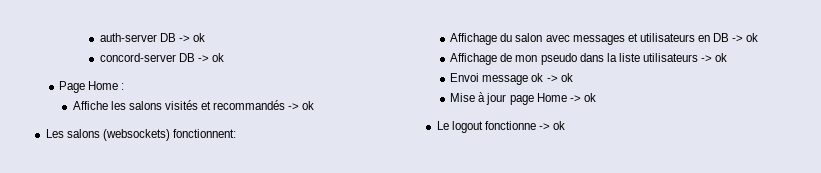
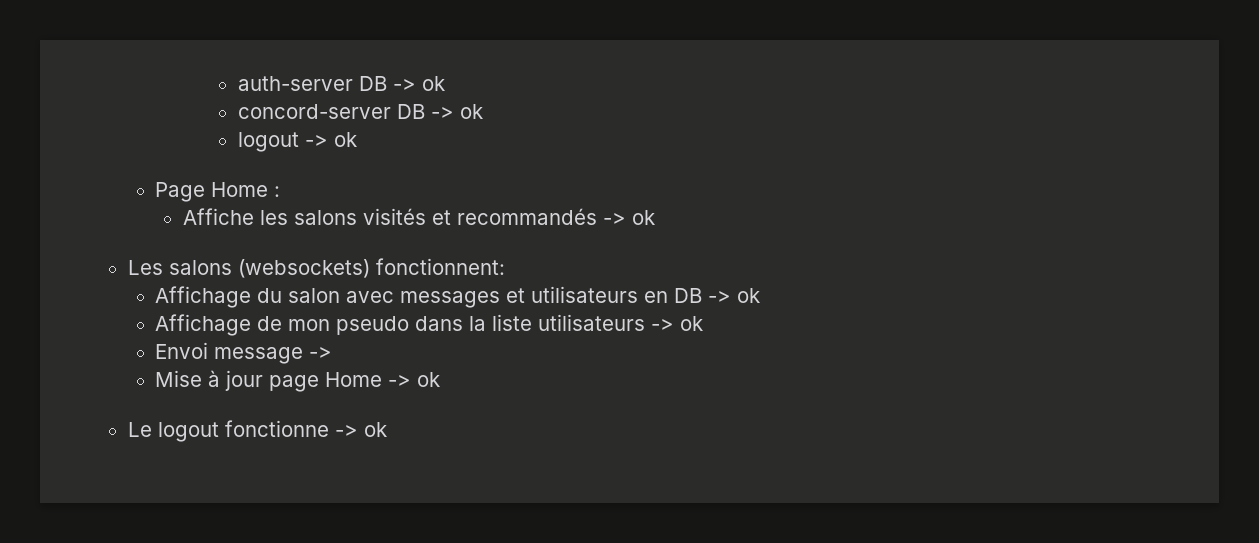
+ logout -> ok
- Envoi message ok -> ok
+ Envoi message ->

